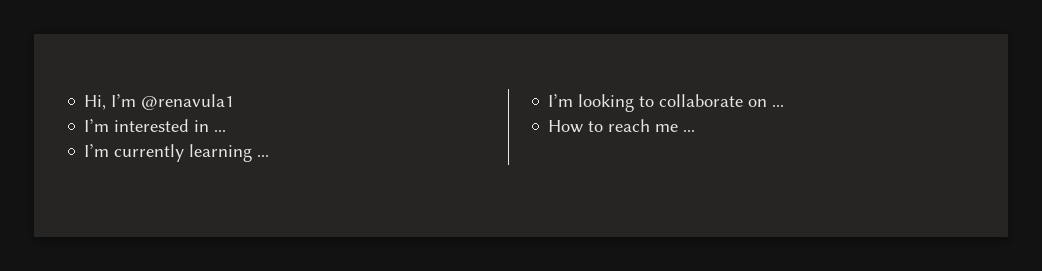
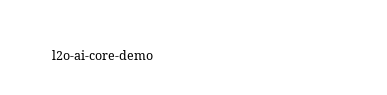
- Hi, I’m @renavula1
- I’m interested in ...
- I’m currently learning ...
- I’m looking to collaborate on ...
- How to reach me ...
+ l2o-ai-core-demo

